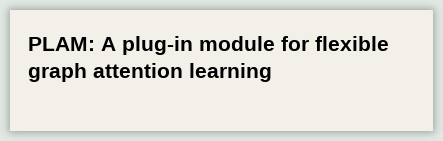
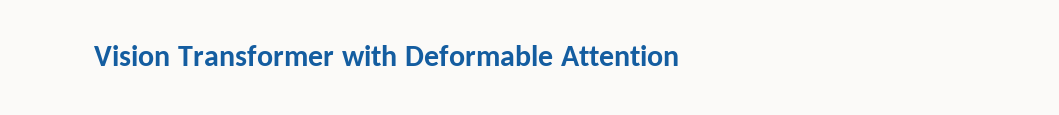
- PLAM: A plug-in module for flexible graph attention learning
+ Vision Transformer with Deformable Attention

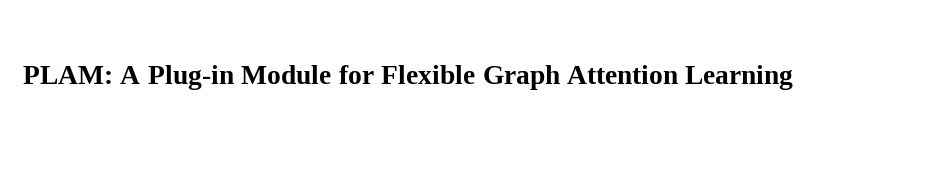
- Vision Transformer with Deformable Attention
+ PLAM: A Plug-in Module for Flexible Graph Attention Learning

